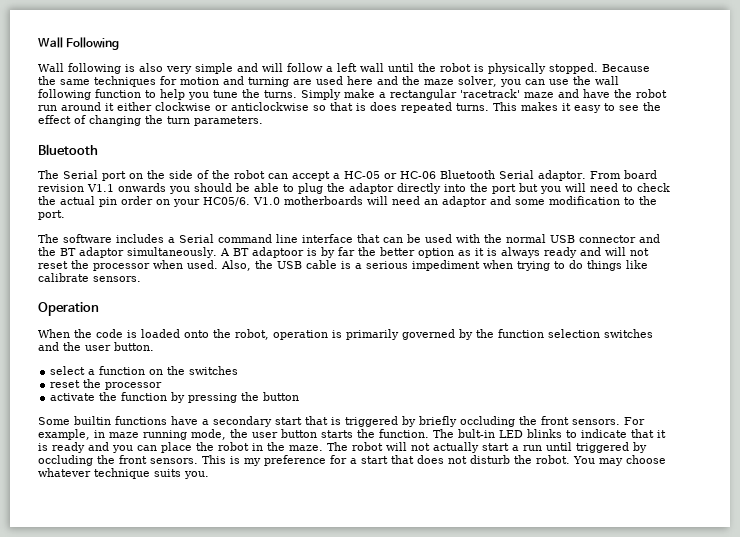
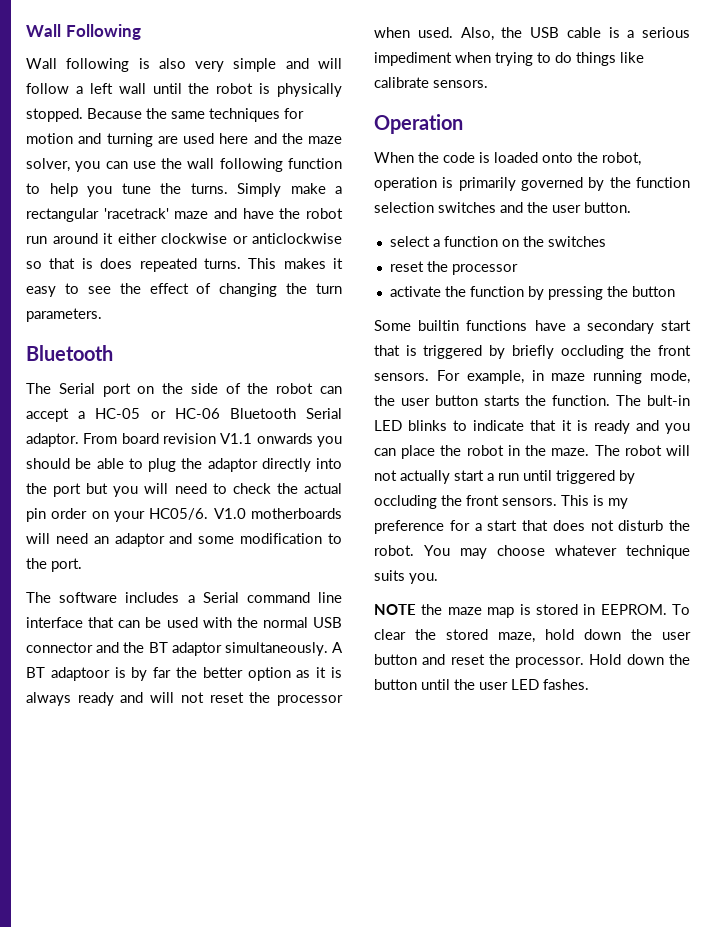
+ NOTE the maze map is stored in EEPROM. To clear the stored maze, hold down the user button and reset the processor. Hold down the button until the user LED fashes.

